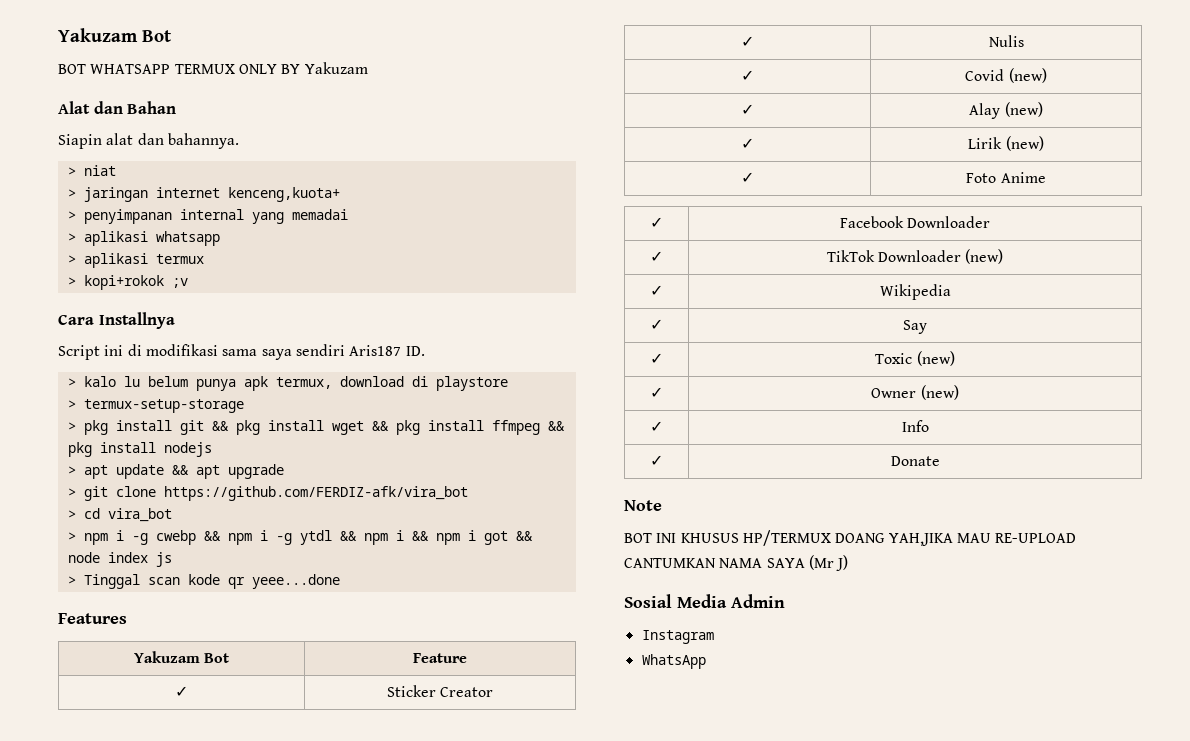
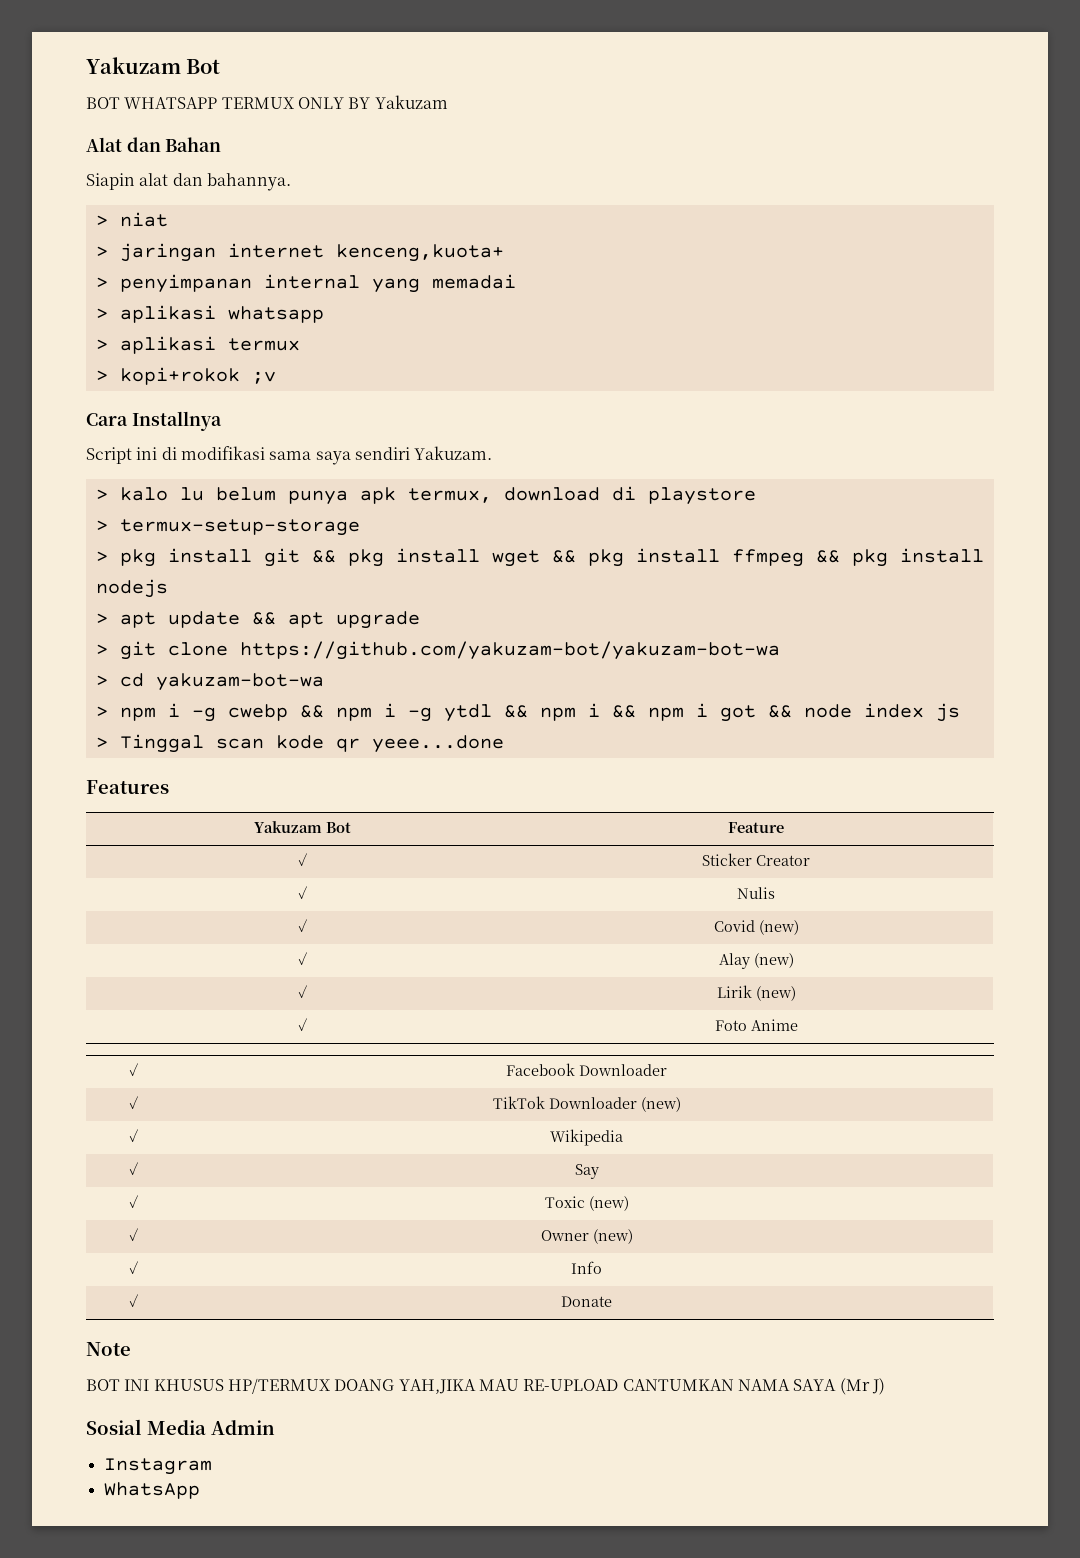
- Script ini di modifikasi sama saya sendiri Aris187 ID.
+ Script ini di modifikasi sama saya sendiri Yakuzam.
- > git clone https://github.com/FERDIZ-afk/vira_bot
+ > git clone https://github.com/yakuzam-bot/yakuzam-bot-wa
- > cd vira_bot
+ > cd yakuzam-bot-wa

